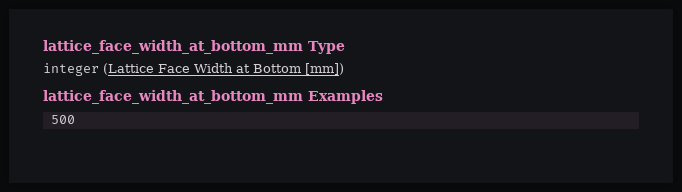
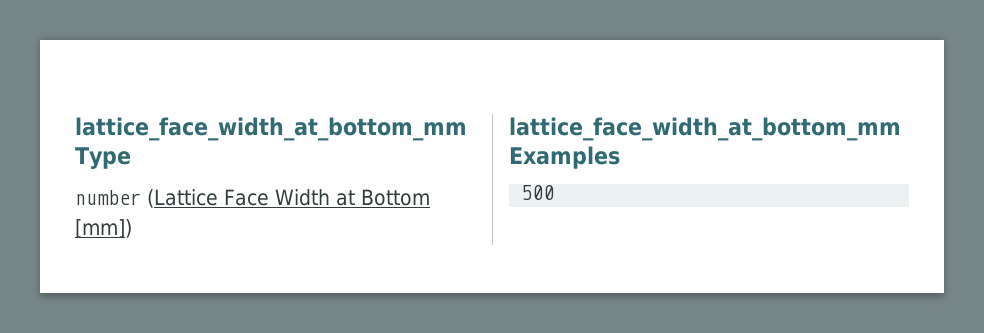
- integer (Lattice Face Width at Bottom [mm])
+ number (Lattice Face Width at Bottom [mm])

